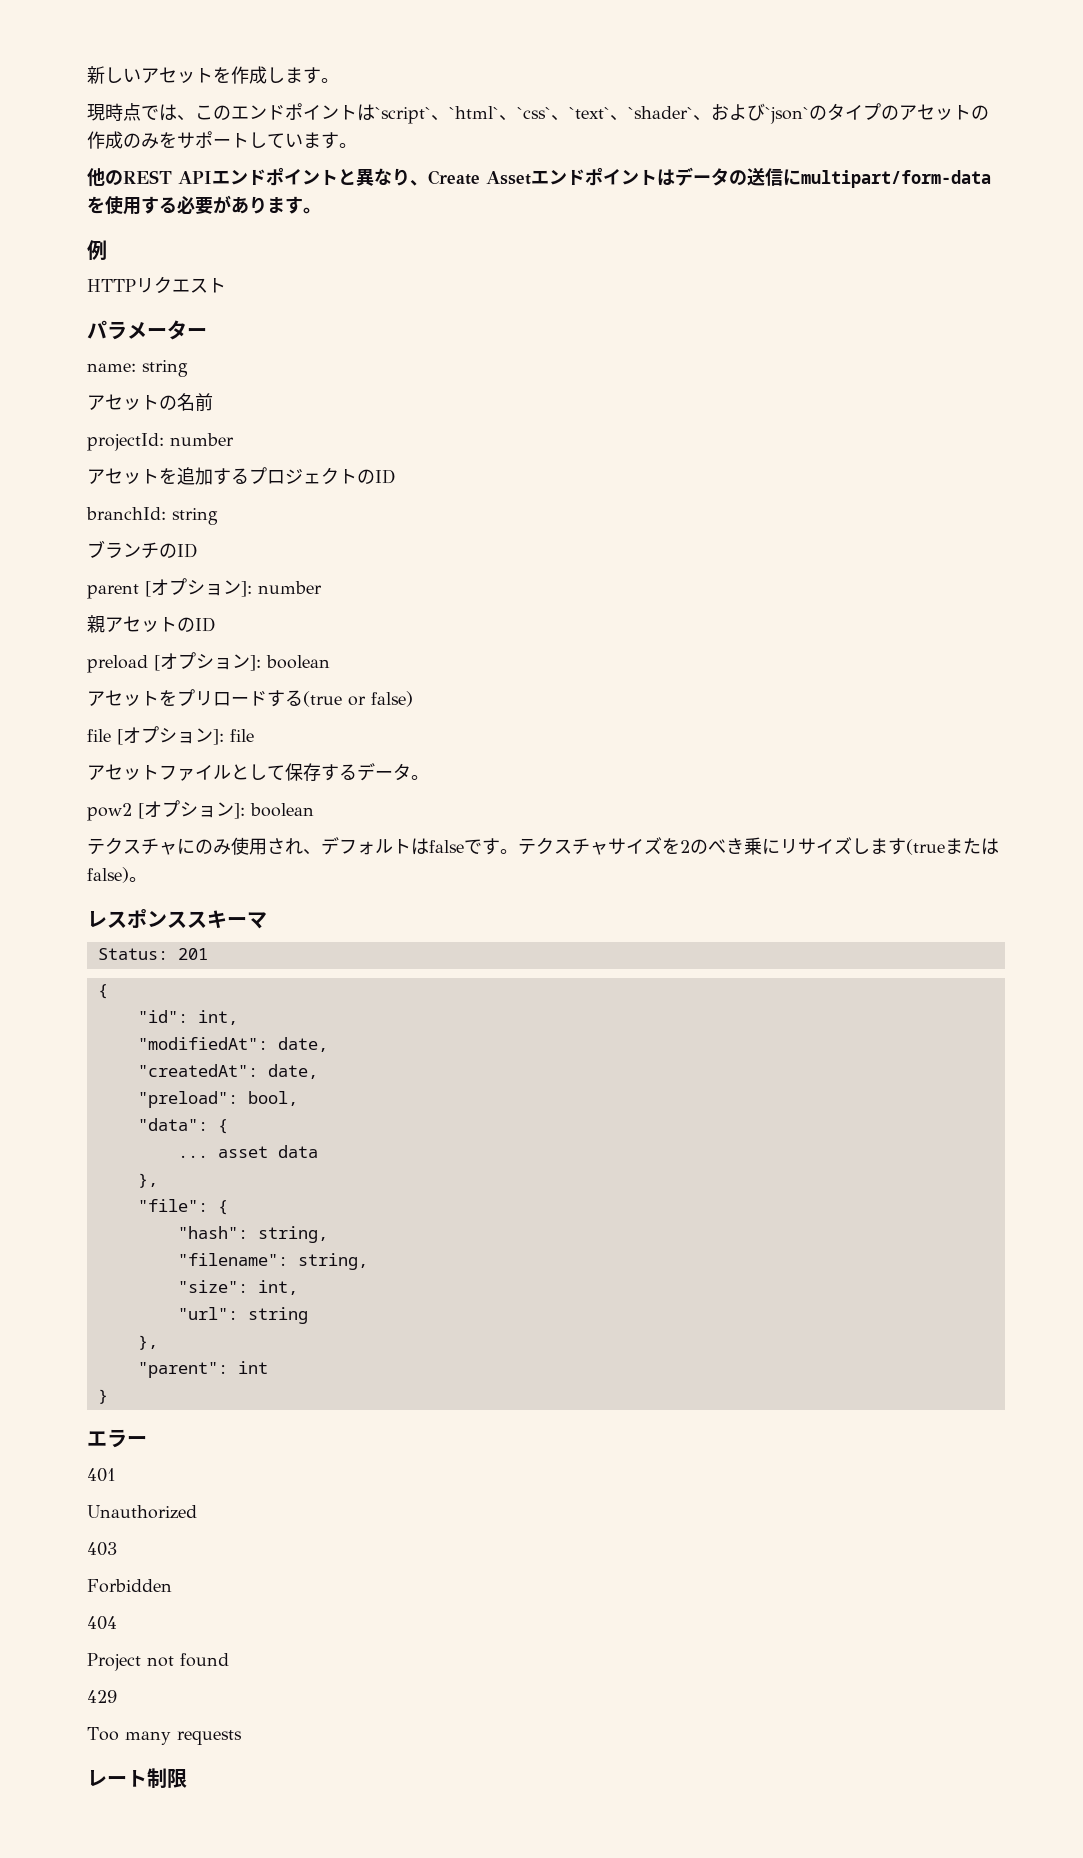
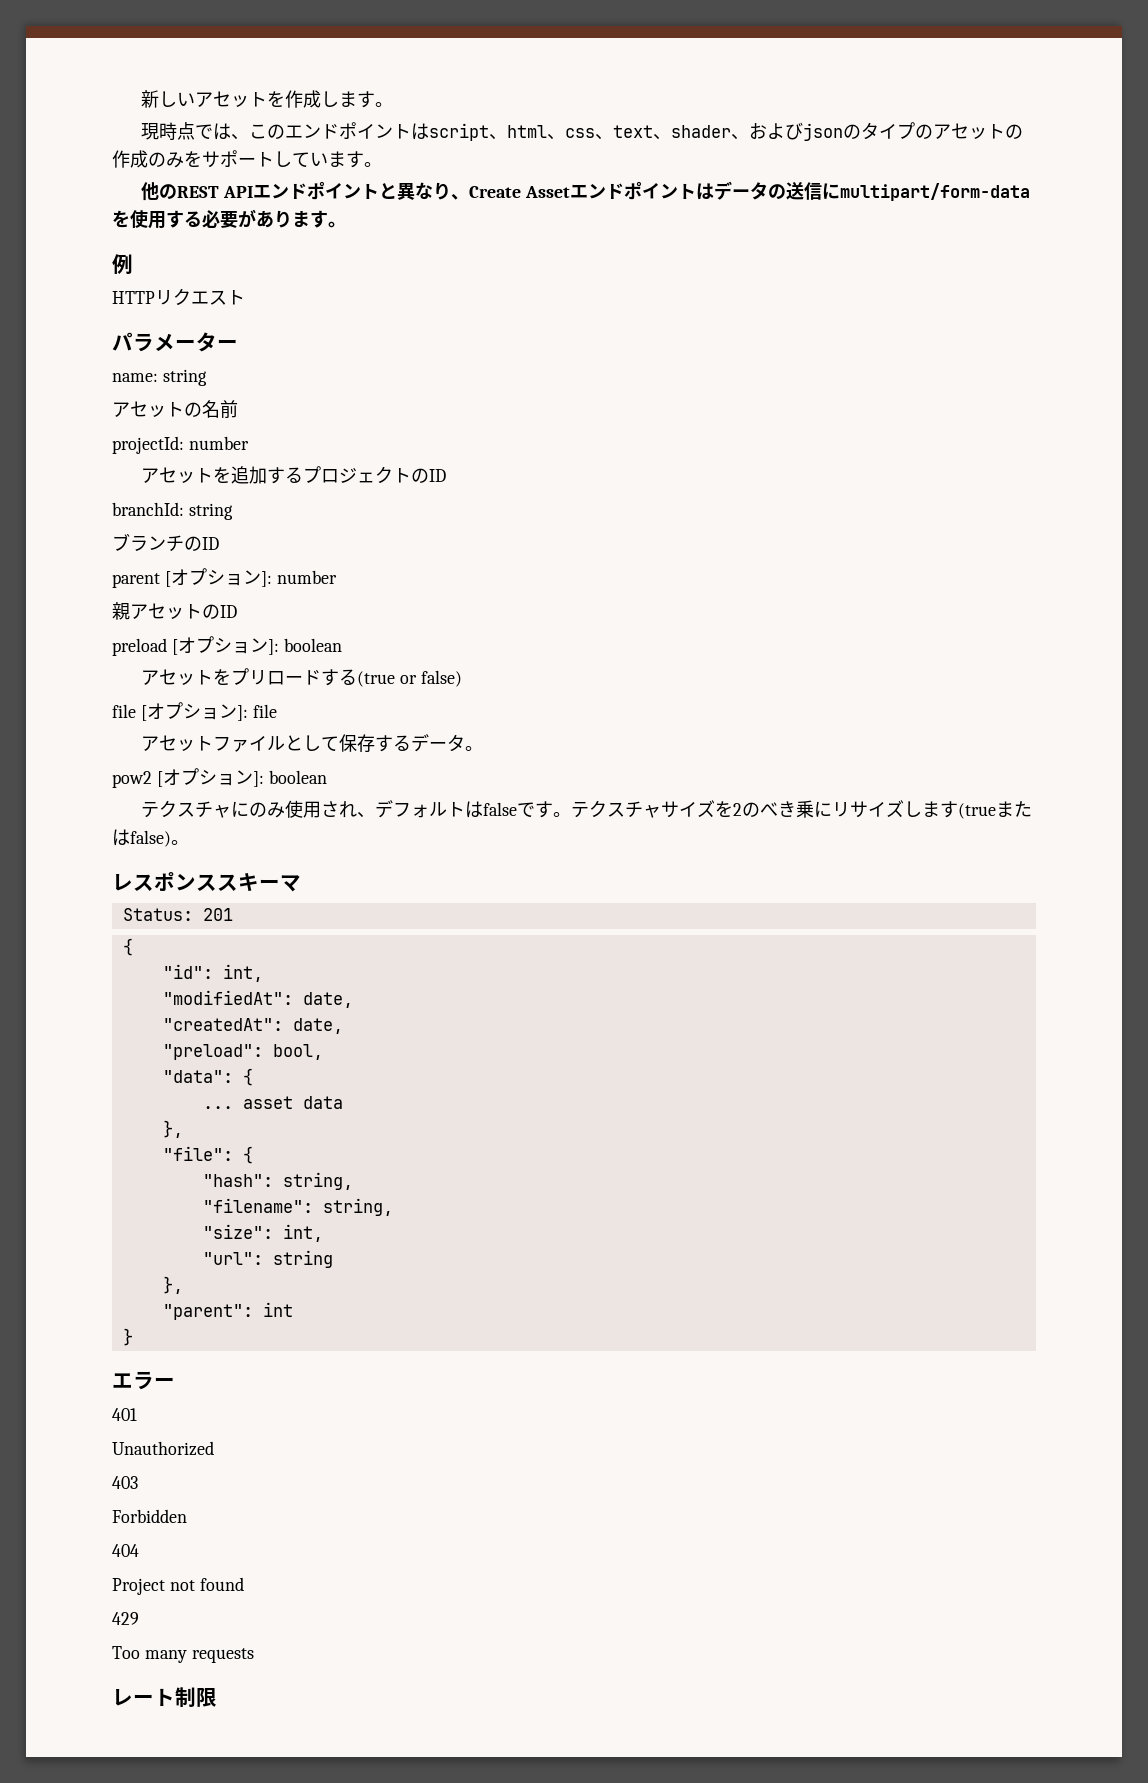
- 現時点では、このエンドポイントは`script`、`html`、`css`、`text`、`shader`、および`json`のタイプのアセットの作成のみをサポートしています。
+ 現時点では、このエンドポイントはscript、html、css、text、shader、およびjsonのタイプのアセットの作成のみをサポートしています。

